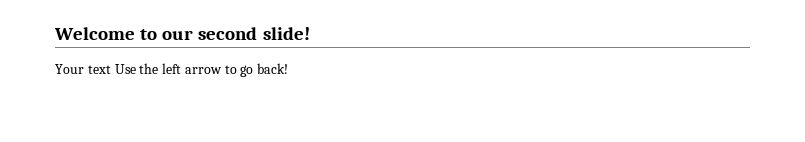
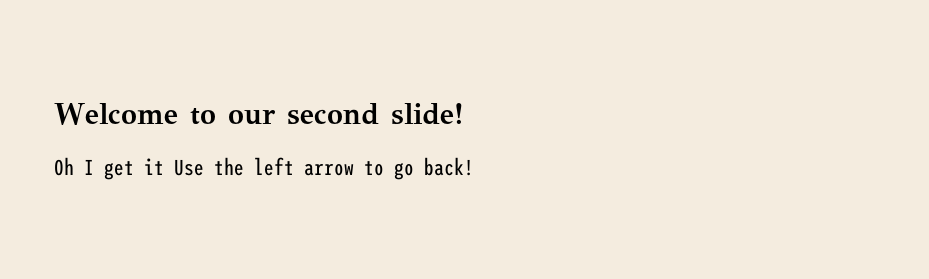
- Your text Use the left arrow to go back!
+ Oh I get it Use the left arrow to go back!

